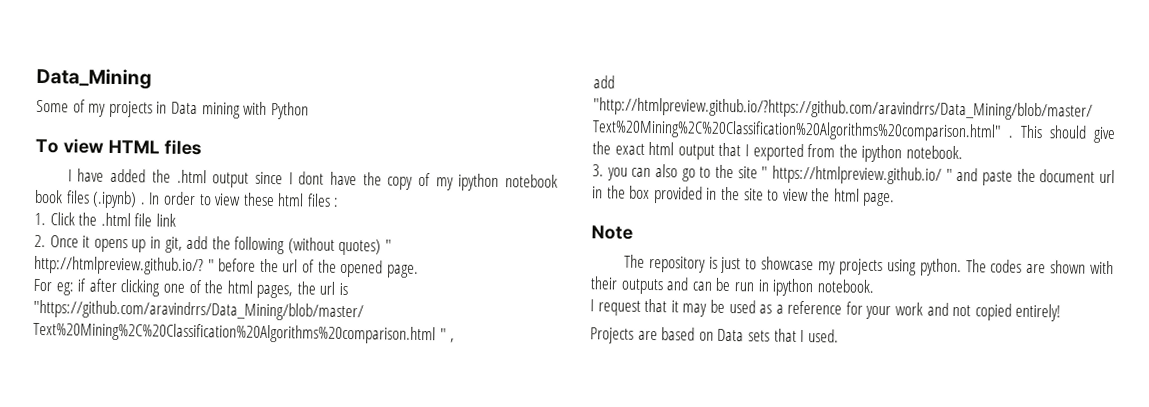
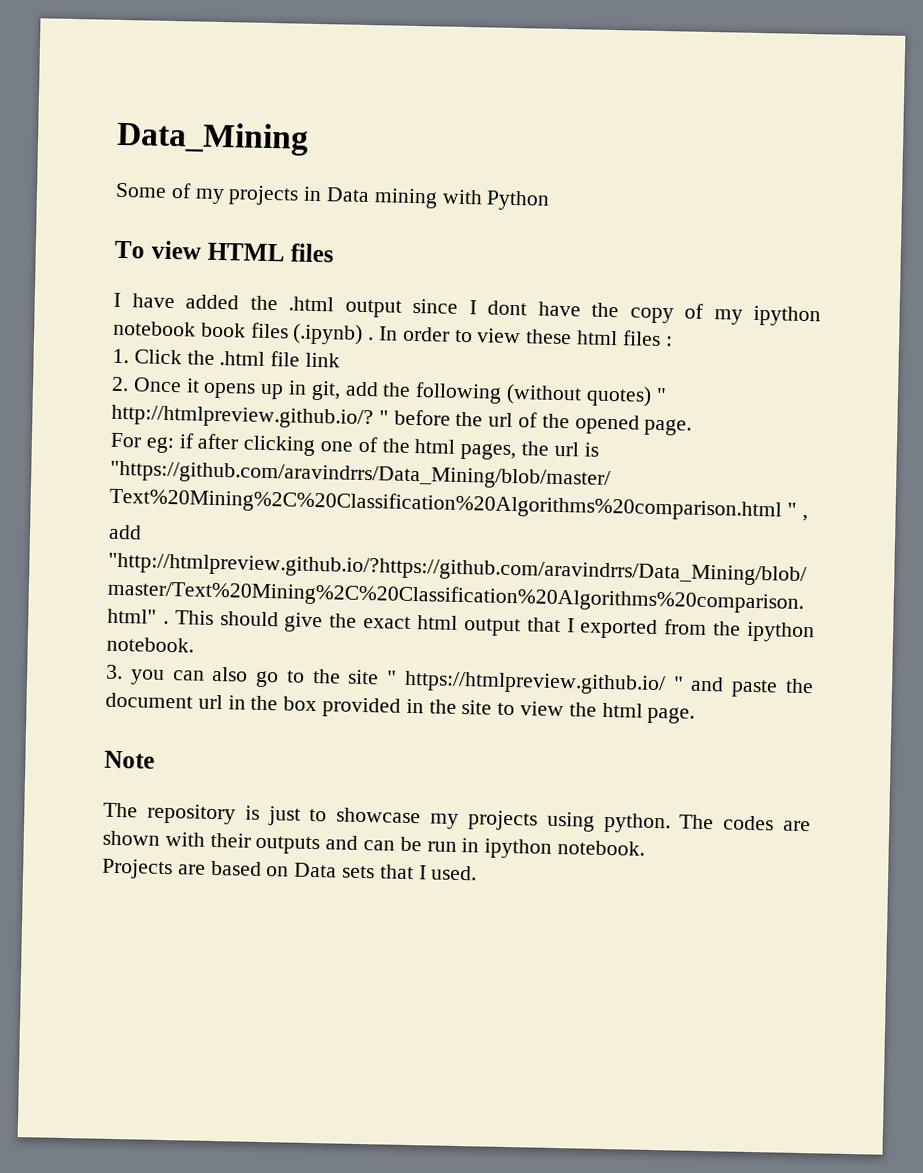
- I request that it may be used as a reference for your work and not copied entirely!

